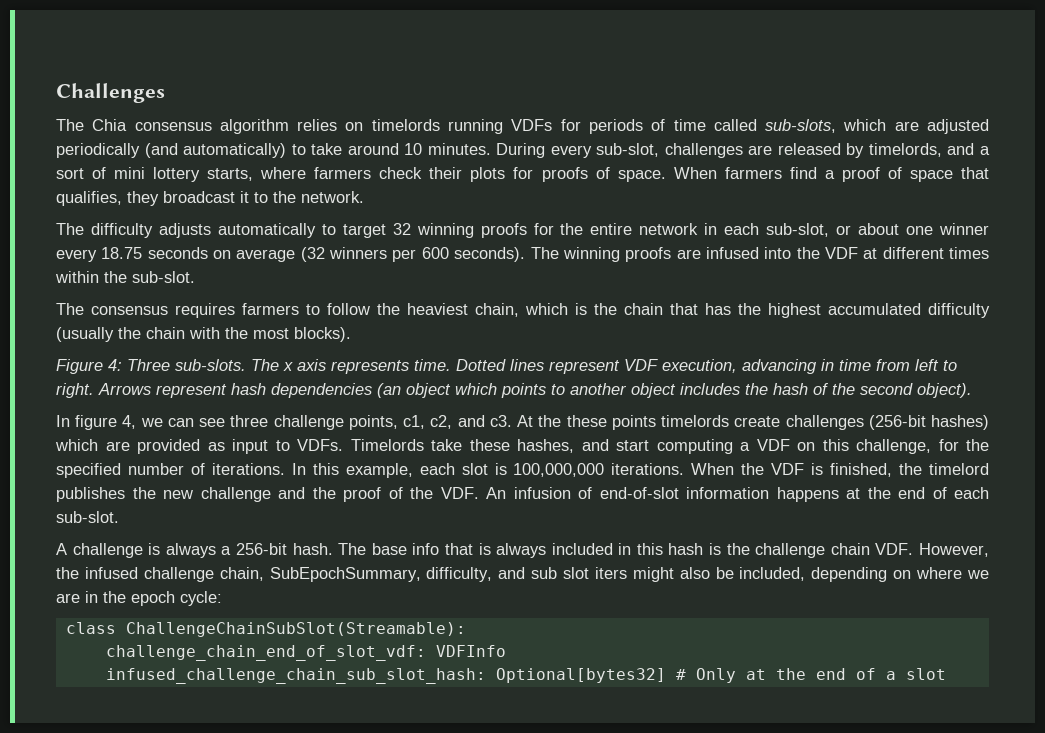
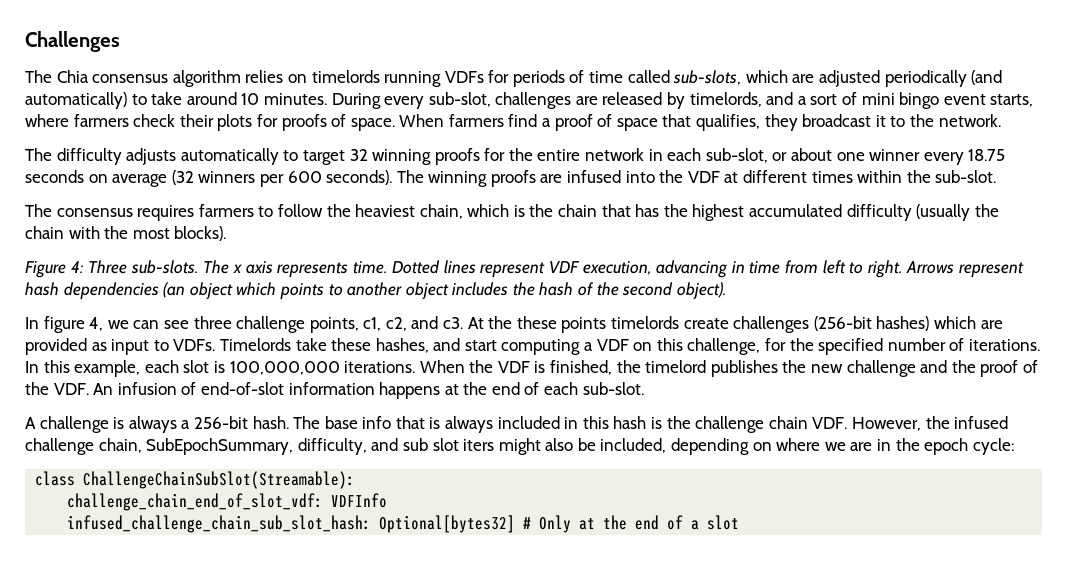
- During every sub-slot, challenges are released by timelords, and a sort of mini lottery starts, where farmers check their plots for proofs of space.
+ During every sub-slot, challenges are released by timelords, and a sort of mini bingo event starts, where farmers check their plots for proofs of space.

